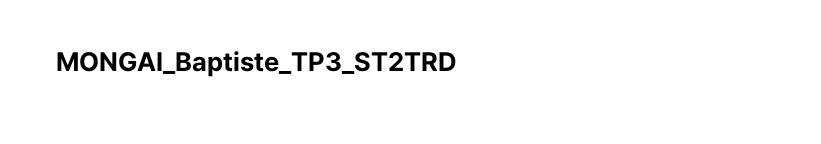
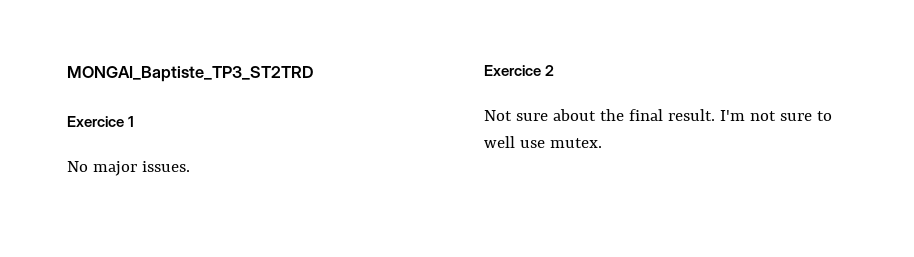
+ Exercice 1
+ No major issues.
+ Exercice 2
+ Not sure about the final result. I'm not sure to well use mutex.

